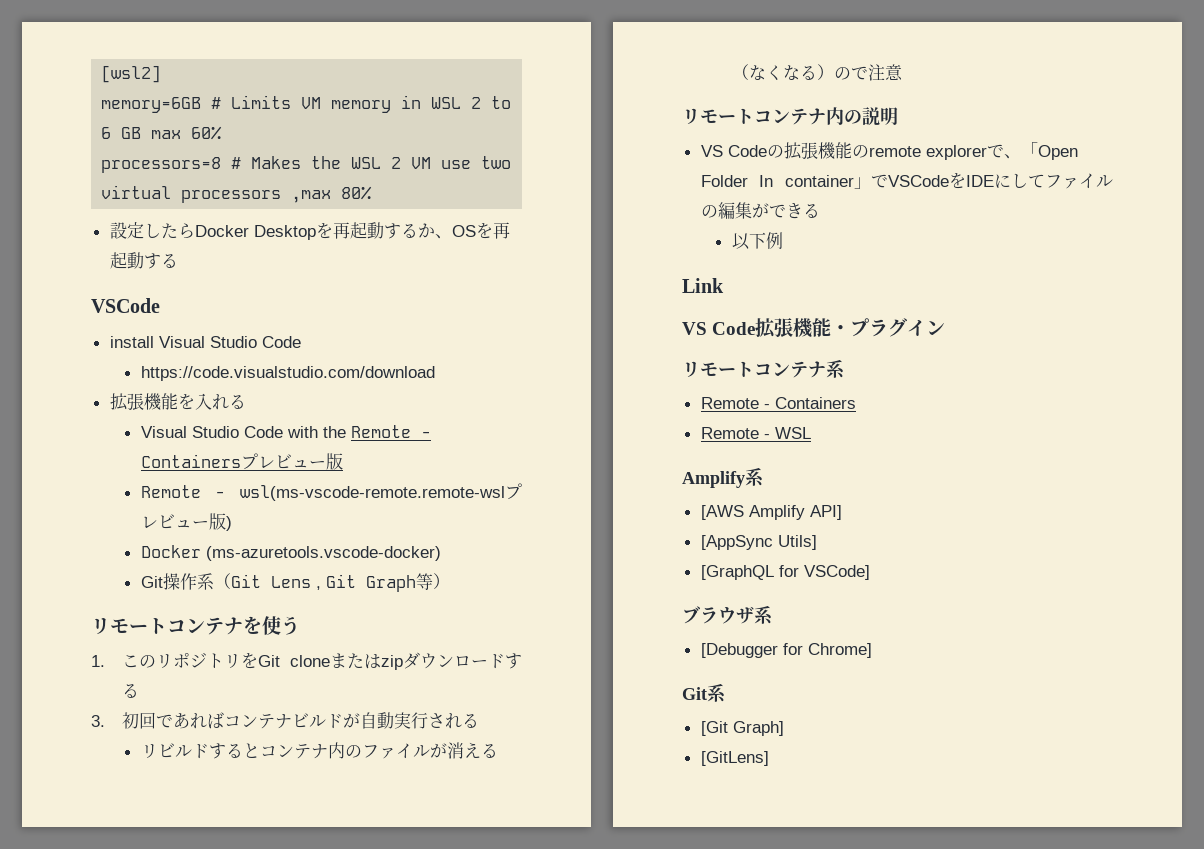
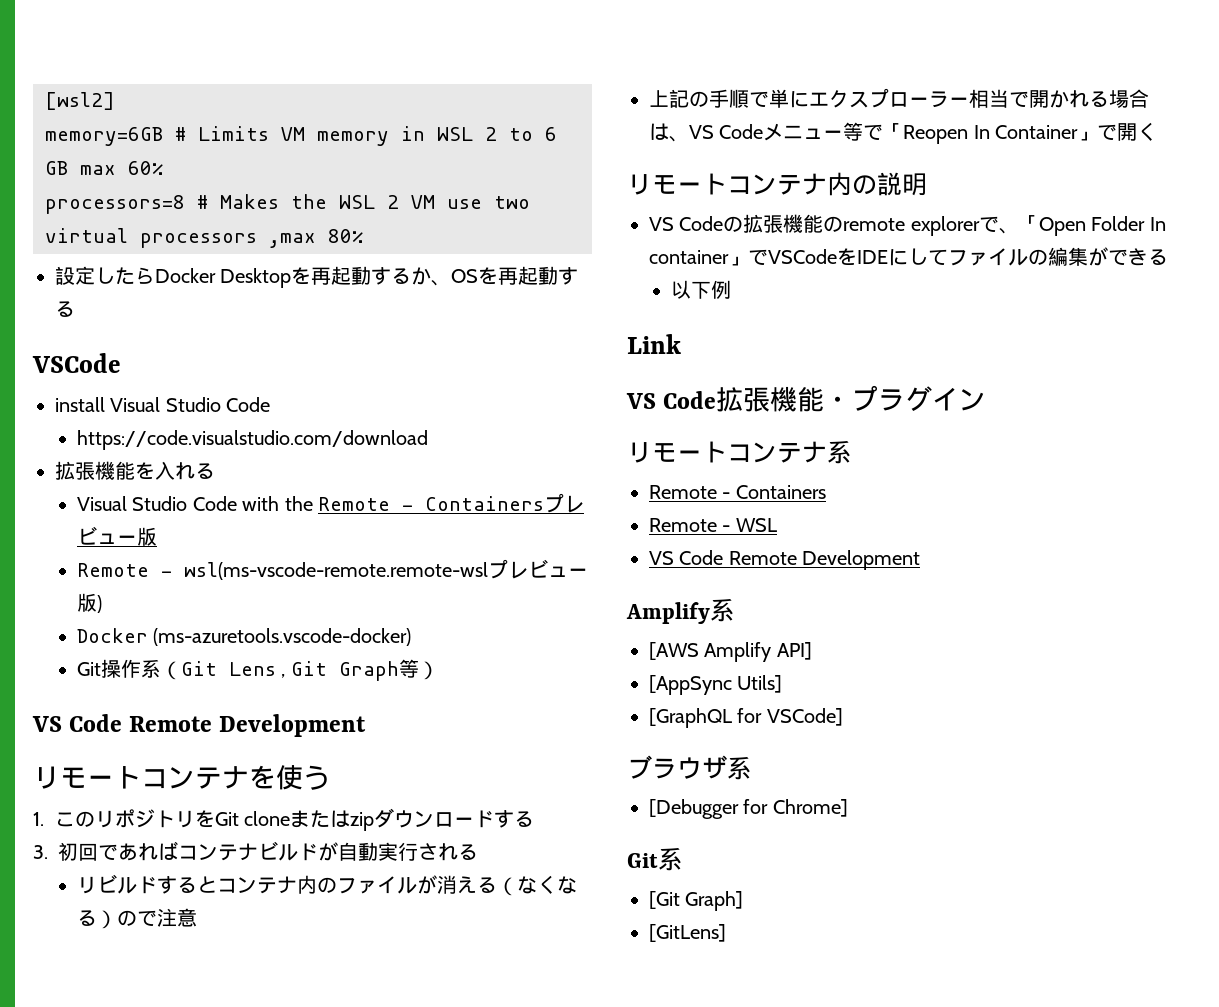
  Git操作系（Git Lens , Git Graph等）
+ VS Code Remote Development
+ 上記の手順で単にエクスプローラー相当で開かれる場合は、VS Codeメニュー等で「Reopen In Container」で開く
  Remote - WSL
+ VS Code Remote Development

